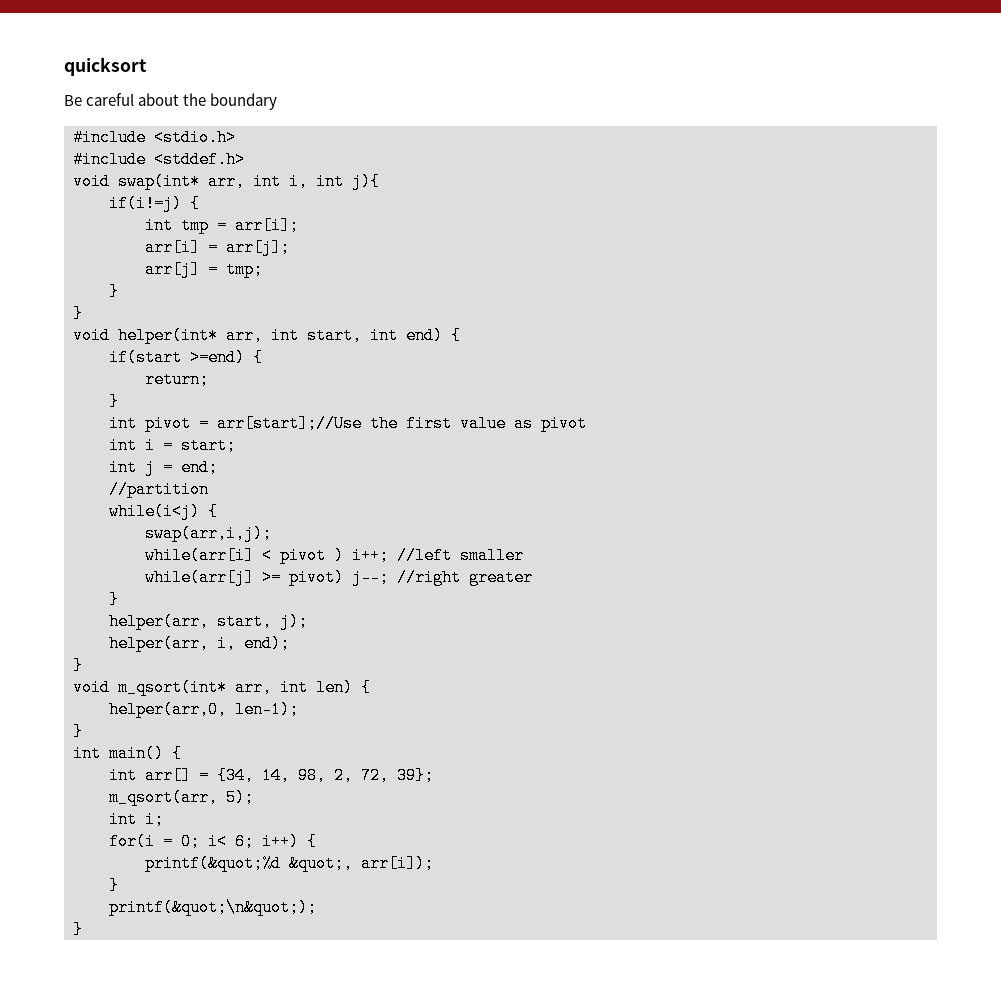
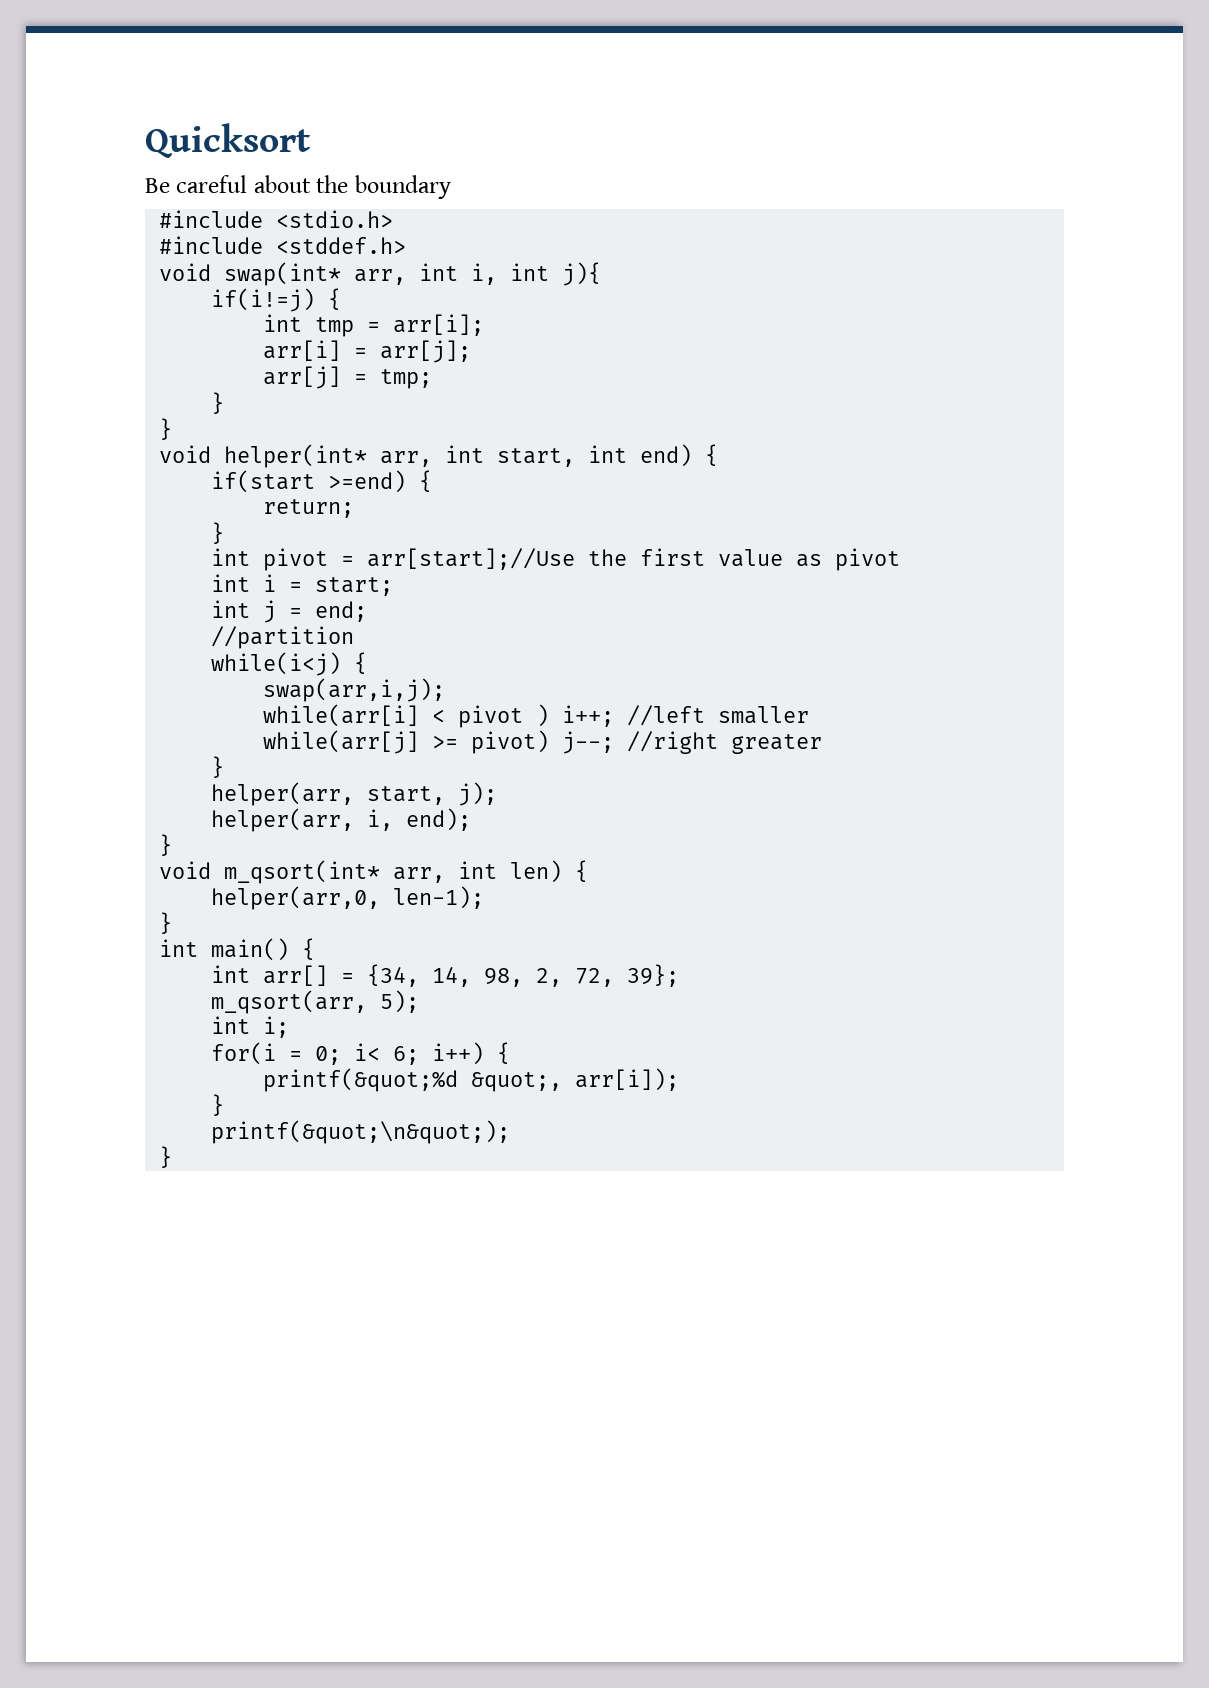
- quicksort
+ Quicksort

